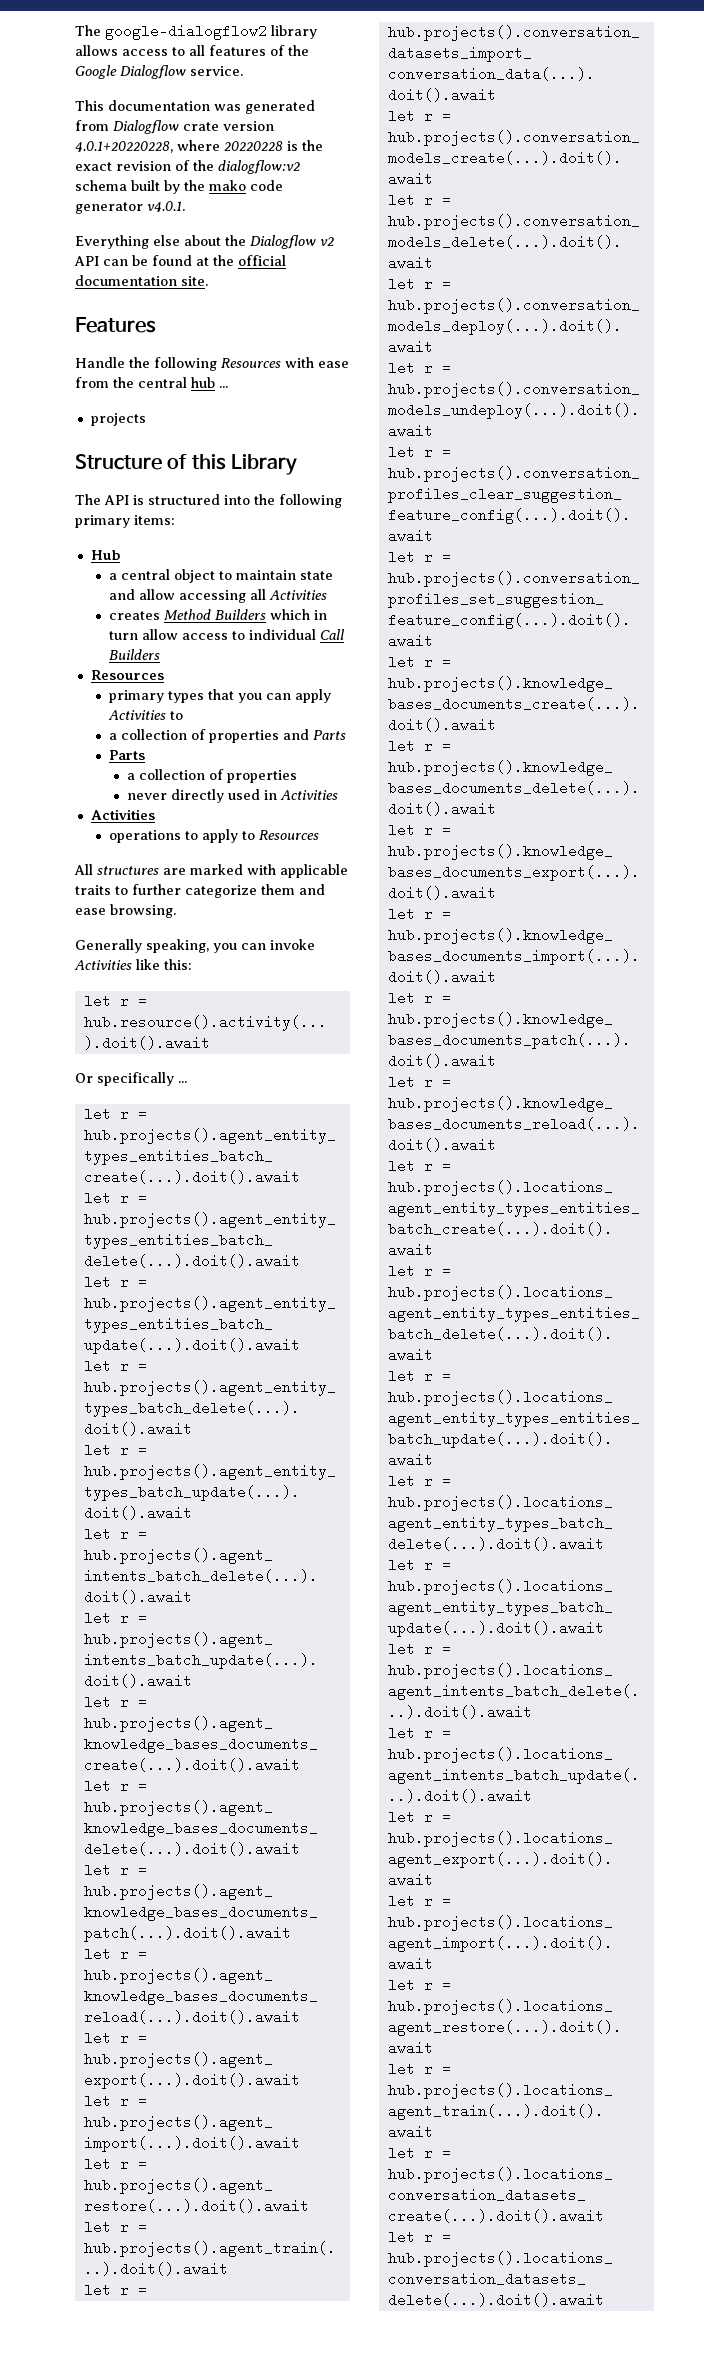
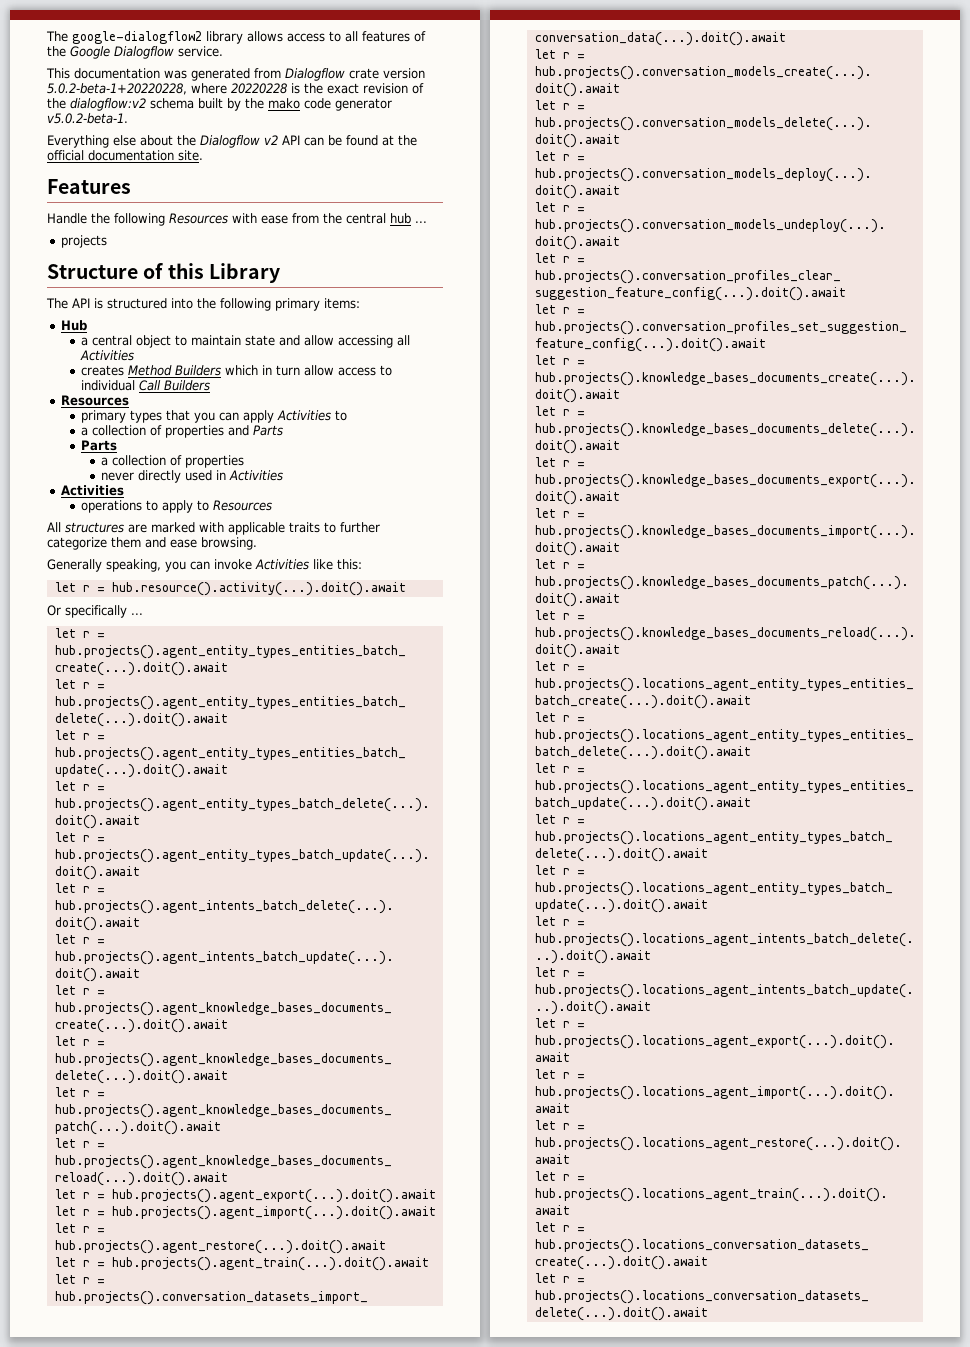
- This documentation was generated from Dialogflow crate version 4.0.1+20220228, where 20220228 is the exact revision of the dialogflow:v2 schema built by the mako code generator v4.0.1.
+ This documentation was generated from Dialogflow crate version 5.0.2-beta-1+20220228, where 20220228 is the exact revision of the dialogflow:v2 schema built by the mako code generator v5.0.2-beta-1.

